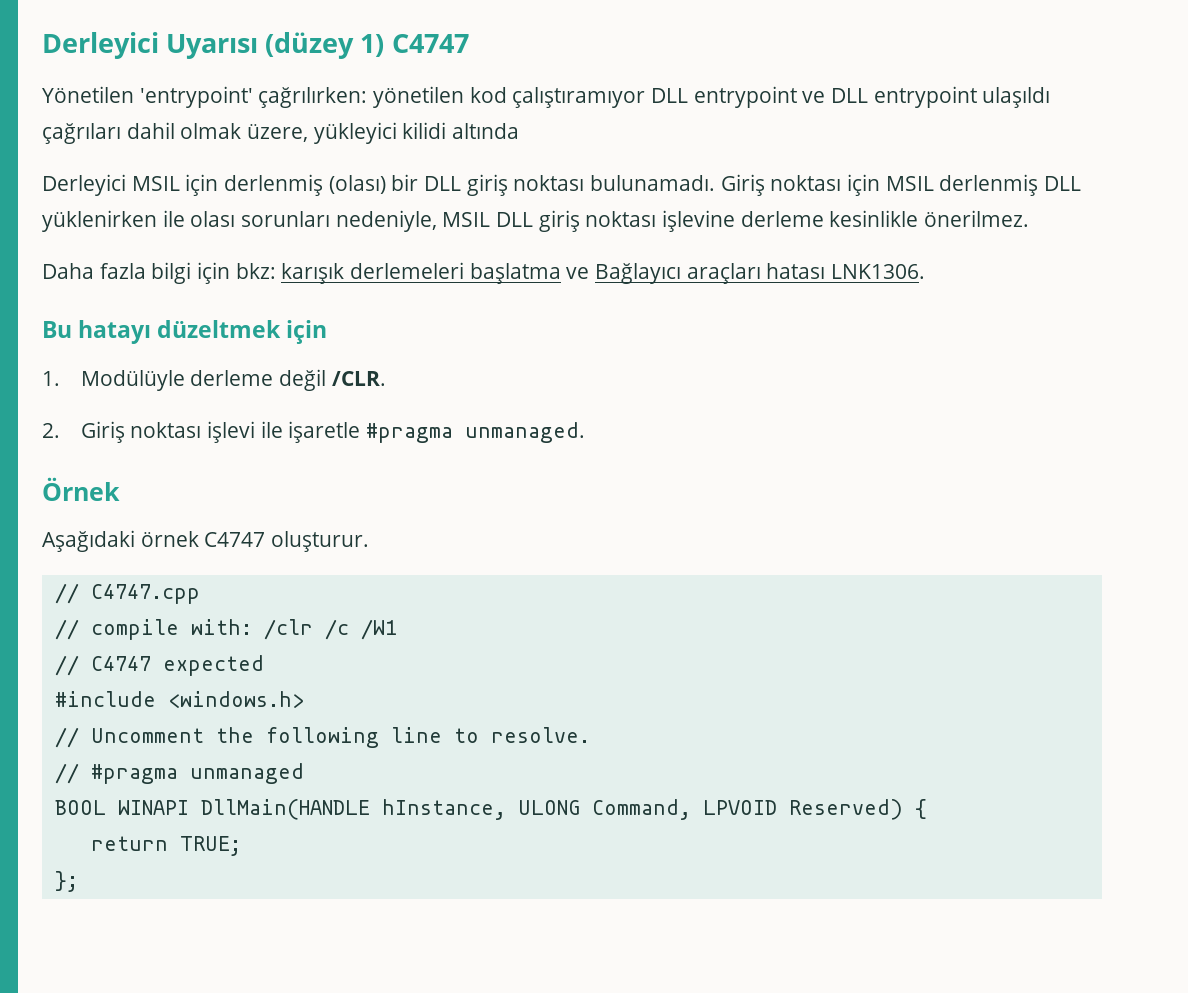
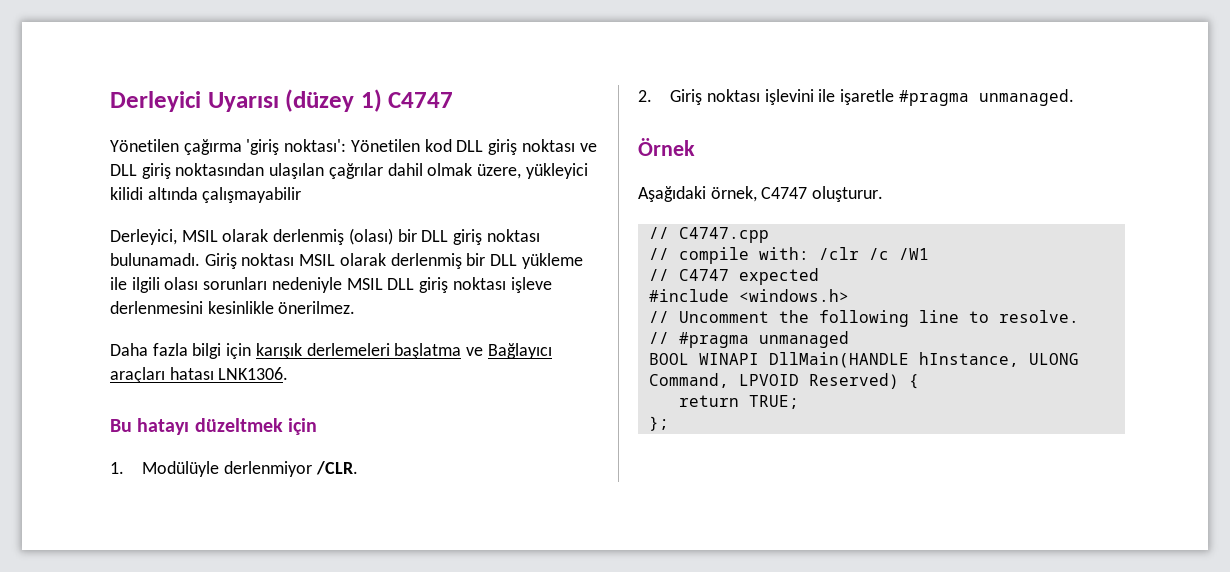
- Yönetilen 'entrypoint' çağrılırken: yönetilen kod çalıştıramıyor DLL entrypoint ve DLL entrypoint ulaşıldı çağrıları dahil olmak üzere, yükleyici kilidi altında
- Derleyici MSIL için derlenmiş (olası) bir DLL giriş noktası bulunamadı.
+ Yönetilen çağırma 'giriş noktası': Yönetilen kod DLL giriş noktası ve DLL giriş noktasından ulaşılan çağrılar dahil olmak üzere, yükleyici kilidi altında çalışmayabilir
+ Derleyici, MSIL olarak derlenmiş (olası) bir DLL giriş noktası bulunamadı.
- Giriş noktası için MSIL derlenmiş DLL yüklenirken ile olası sorunları nedeniyle, MSIL DLL giriş noktası işlevine derleme kesinlikle önerilmez.
+ Giriş noktası MSIL olarak derlenmiş bir DLL yükleme ile ilgili olası sorunları nedeniyle MSIL DLL giriş noktası işleve derlenmesini kesinlikle önerilmez.
- Daha fazla bilgi için bkz: karışık derlemeleri başlatma ve Bağlayıcı araçları hatası LNK1306.
+ Daha fazla bilgi için karışık derlemeleri başlatma ve Bağlayıcı araçları hatası LNK1306.
- 1. Modülüyle derleme değil /CLR.
+ 1. Modülüyle derlenmiyor /CLR.
- 2. Giriş noktası işlevi ile işaretle #pragma unmanaged.
+ 2. Giriş noktası işlevini ile işaretle #pragma unmanaged.
- Aşağıdaki örnek C4747 oluşturur.
+ Aşağıdaki örnek, C4747 oluşturur.

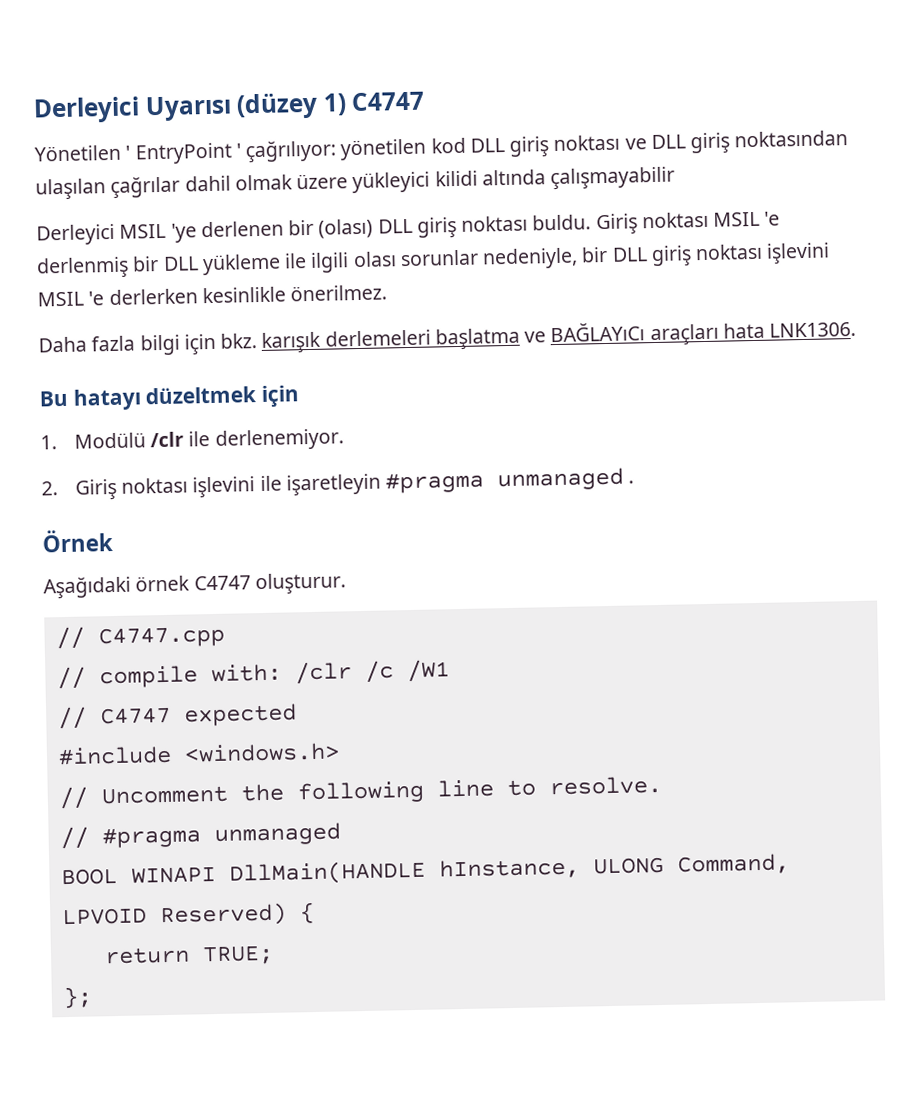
- Yönetilen çağırma 'giriş noktası': Yönetilen kod DLL giriş noktası ve DLL giriş noktasından ulaşılan çağrılar dahil olmak üzere, yükleyici kilidi altında çalışmayabilir
+ Yönetilen ' EntryPoint ' çağrılıyor: yönetilen kod DLL giriş noktası ve DLL giriş noktasından ulaşılan çağrılar dahil olmak üzere yükleyici kilidi altında çalışmayabilir
- Derleyici, MSIL olarak derlenmiş (olası) bir DLL giriş noktası bulunamadı.
+ Derleyici MSIL 'ye derlenen bir (olası) DLL giriş noktası buldu.
- Giriş noktası MSIL olarak derlenmiş bir DLL yükleme ile ilgili olası sorunları nedeniyle MSIL DLL giriş noktası işleve derlenmesini kesinlikle önerilmez.
+ Giriş noktası MSIL 'e derlenmiş bir DLL yükleme ile ilgili olası sorunlar nedeniyle, bir DLL giriş noktası işlevini MSIL 'e derlerken kesinlikle önerilmez.
- Daha fazla bilgi için karışık derlemeleri başlatma ve Bağlayıcı araçları hatası LNK1306.
+ Daha fazla bilgi için bkz. karışık derlemeleri başlatma ve BAĞLAYıCı araçları hata LNK1306.
- 1. Modülüyle derlenmiyor /CLR.
+ 1. Modülü /clr ile derlenemiyor.
- 2. Giriş noktası işlevini ile işaretle #pragma unmanaged.
+ 2. Giriş noktası işlevini ile işaretleyin #pragma unmanaged .
- Aşağıdaki örnek, C4747 oluşturur.
+ Aşağıdaki örnek C4747 oluşturur.

